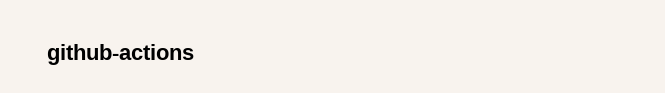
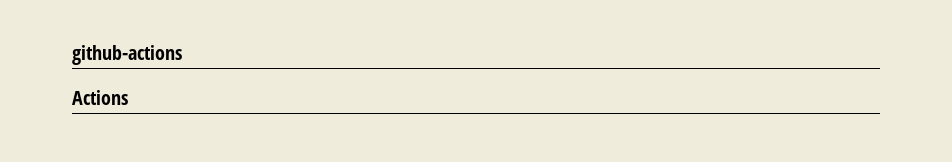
+ Actions

